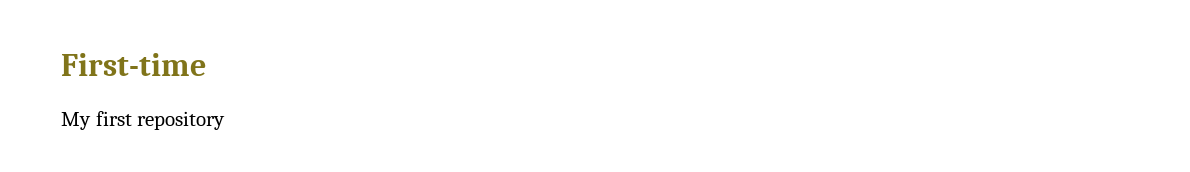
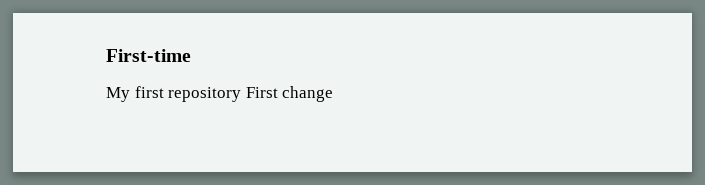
- My first repository
+ My first repository First change

